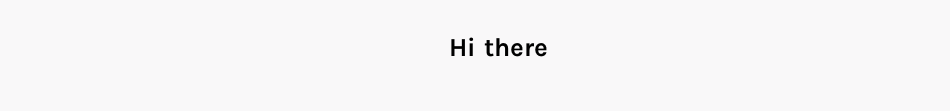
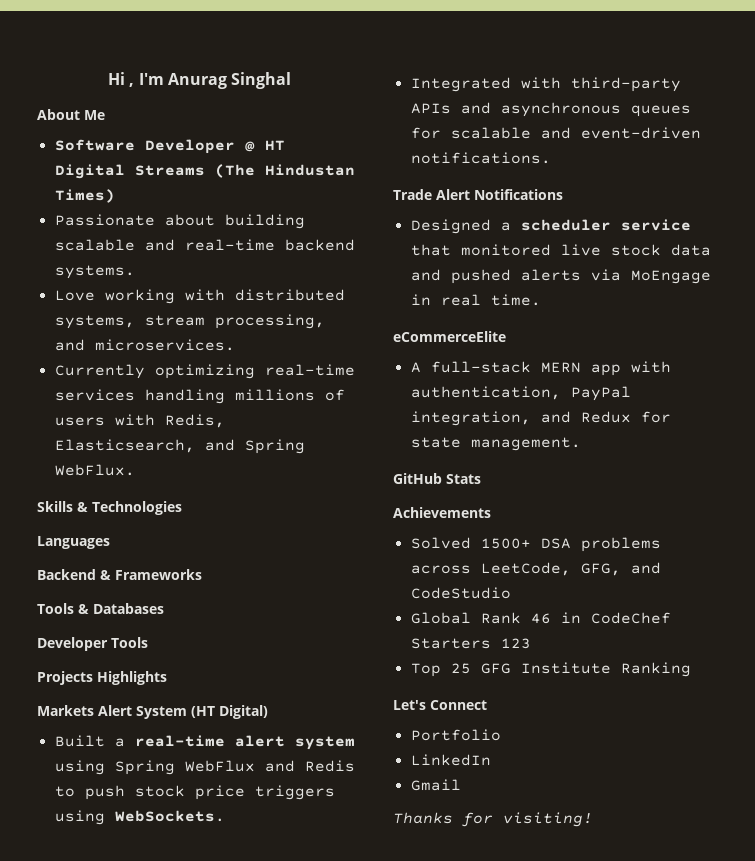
- Hi there
+ Hi , I'm Anurag Singhal
+ About Me
+ Software Developer @ HT Digital Streams (The Hindustan Times)
+ Passionate about building scalable and real-time backend systems.
+ Love working with distributed systems, stream processing, and microservices.
+ Currently optimizing real-time services handling millions of users with Redis, Elasticsearch, and Spring WebFlux.
+ Skills & Technologies
+ Languages
+ Backend & Frameworks
+ Tools & Databases
+ Developer Tools
+ Projects Highlights
+ Markets Alert System (HT Digital)
+ Built a real-time alert system using Spring WebFlux and Redis to push stock price triggers using WebSockets.
+ Integrated with third-party APIs and asynchronous queues for scalable and event-driven notifications.
+ Trade Alert Notifications
+ Designed a scheduler service that monitored live stock data and pushed alerts via MoEngage in real time.
+ eCommerceElite
+ A full-stack MERN app with authentication, PayPal integration, and Redux for state management.
+ GitHub Stats
+ Achievements
+ Solved 1500+ DSA problems across LeetCode, GFG, and CodeStudio
+ Global Rank 46 in CodeChef Starters 123
+ Top 25 GFG Institute Ranking
+ Let's Connect
+ Portfolio
+ LinkedIn
+ Gmail
+ Thanks for visiting!

